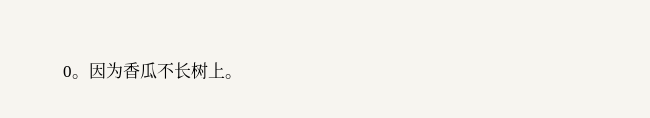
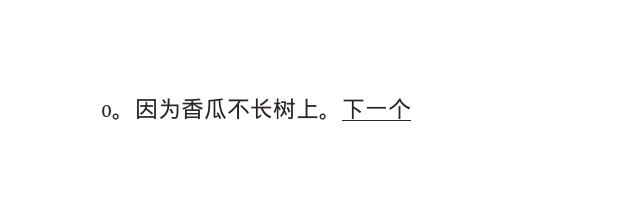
+ 下一个

